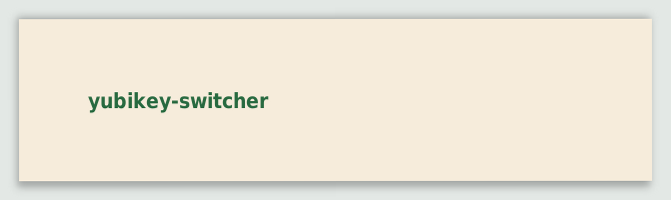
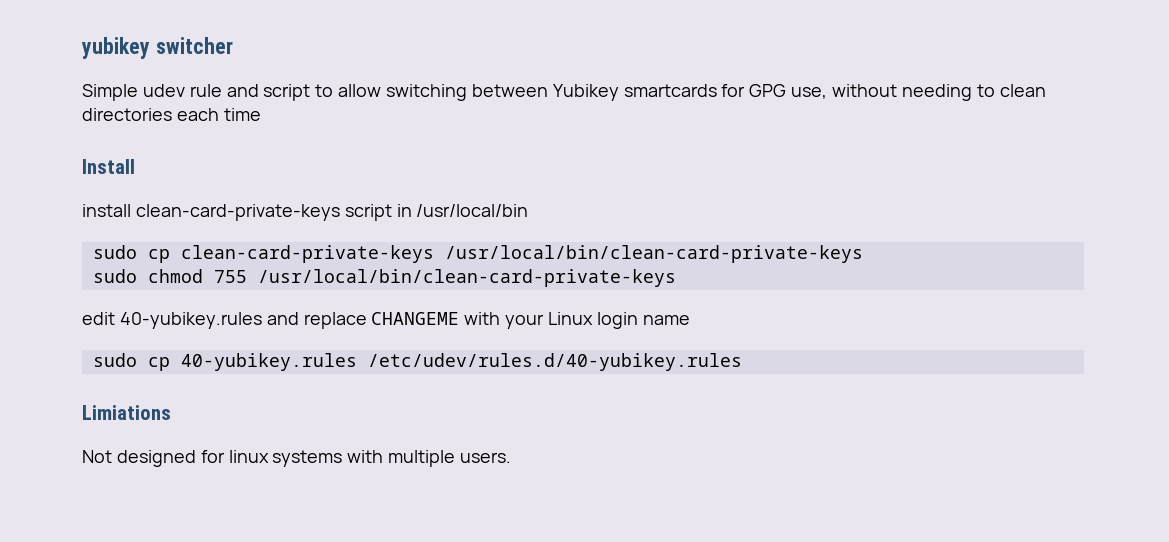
- yubikey-switcher
+ yubikey switcher
+ Simple udev rule and script to allow switching between Yubikey smartcards for GPG use, without needing to clean directories each time
+ Install
+ install clean-card-private-keys script in /usr/local/bin
+ sudo cp clean-card-private-keys /usr/local/bin/clean-card-private-keys
+ sudo chmod 755 /usr/local/bin/clean-card-private-keys
+ edit 40-yubikey.rules and replace CHANGEME with your Linux login name
+ sudo cp 40-yubikey.rules /etc/udev/rules.d/40-yubikey.rules
+ Limiations
+ Not designed for linux systems with multiple users.

